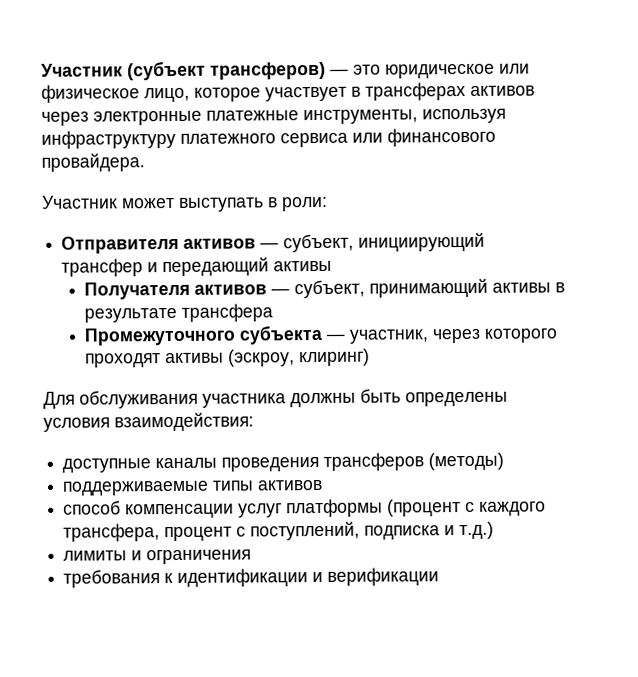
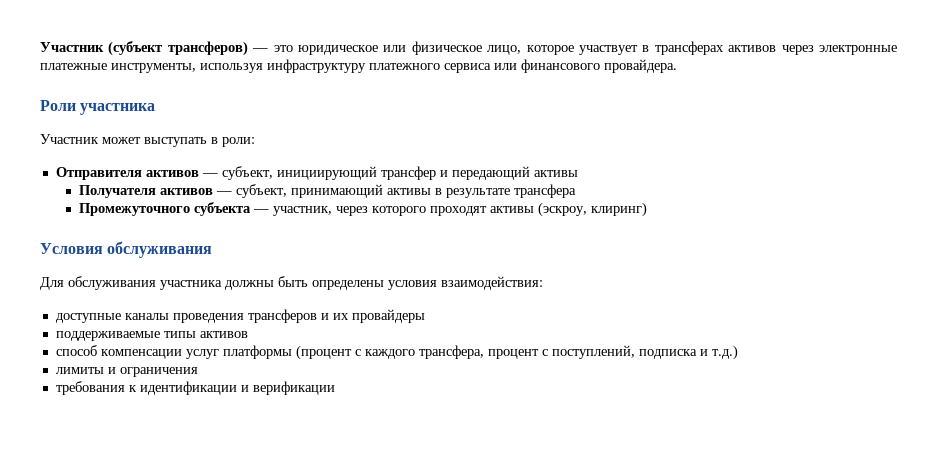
+ Роли участника
+ Условия обслуживания
- доступные каналы проведения трансферов (методы)
+ доступные каналы проведения трансферов и их провайдеры

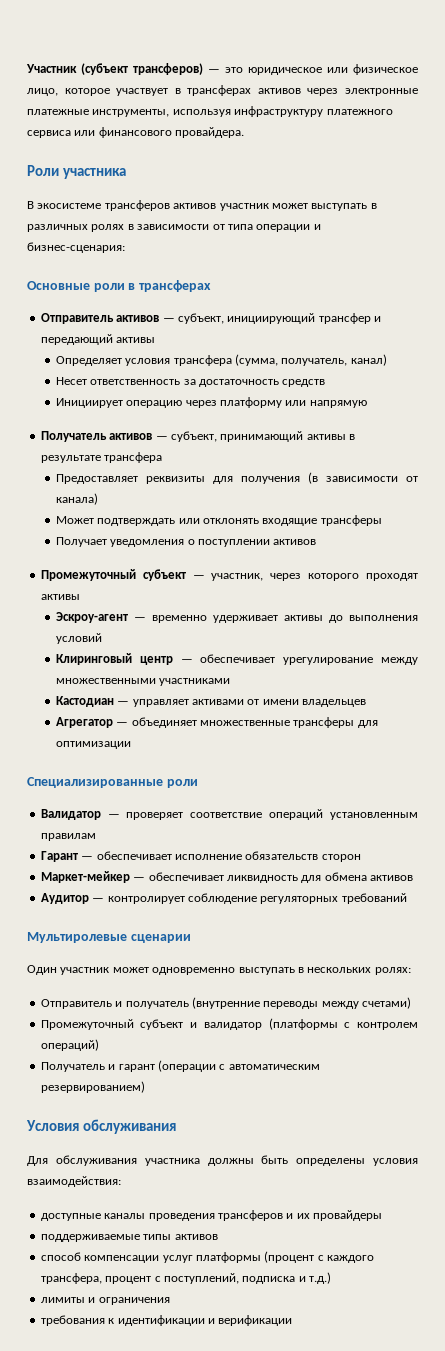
- Участник может выступать в роли:
- Отправителя активов — субъект, инициирующий трансфер и передающий активы
+ В экосистеме трансферов активов участник может выступать в различных ролях в зависимости от типа операции и бизнес-сценария:
+ Основные роли в трансферах
+ Отправитель активов — субъект, инициирующий трансфер и передающий активы
- Получателя активов — субъект, принимающий активы в результате трансфера
+ Определяет условия трансфера (сумма, получатель, канал)
+ Несет ответственность за достаточность средств
+ Инициирует операцию через платформу или напрямую
+ Получатель активов — субъект, принимающий активы в результате трансфера
- Промежуточного субъекта — участник, через которого проходят активы (эскроу, клиринг)
+ Предоставляет реквизиты для получения (в зависимости от канала)
+ Может подтверждать или отклонять входящие трансферы
+ Получает уведомления о поступлении активов
+ Промежуточный субъект — участник, через которого проходят активы
+ Эскроу-агент — временно удерживает активы до выполнения условий
+ Клиринговый центр — обеспечивает урегулирование между множественными участниками
+ Кастодиан — управляет активами от имени владельцев
+ Агрегатор — объединяет множественные трансферы для оптимизации
+ Специализированные роли
+ Валидатор — проверяет соответствие операций установленным правилам
+ Гарант — обеспечивает исполнение обязательств сторон
+ Маркет-мейкер — обеспечивает ликвидность для обмена активов
+ Аудитор — контролирует соблюдение регуляторных требований
+ Мультиролевые сценарии
+ Один участник может одновременно выступать в нескольких ролях:
+ Отправитель и получатель (внутренние переводы между счетами)
+ Промежуточный субъект и валидатор (платформы с контролем операций)
+ Получатель и гарант (операции с автоматическим резервированием)

